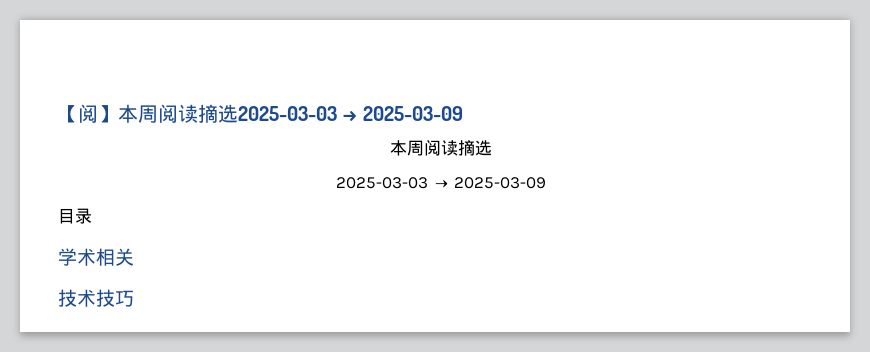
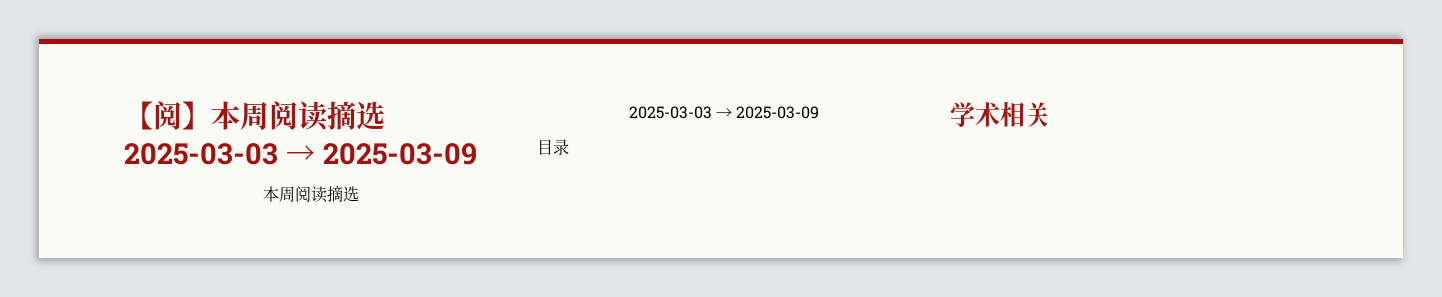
- 技术技巧

